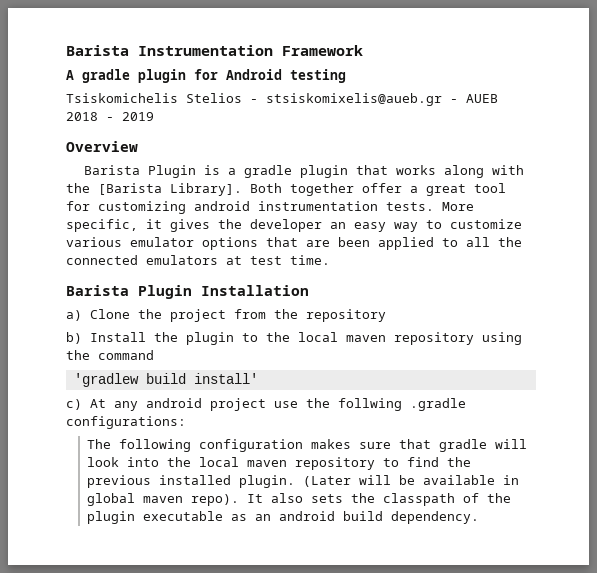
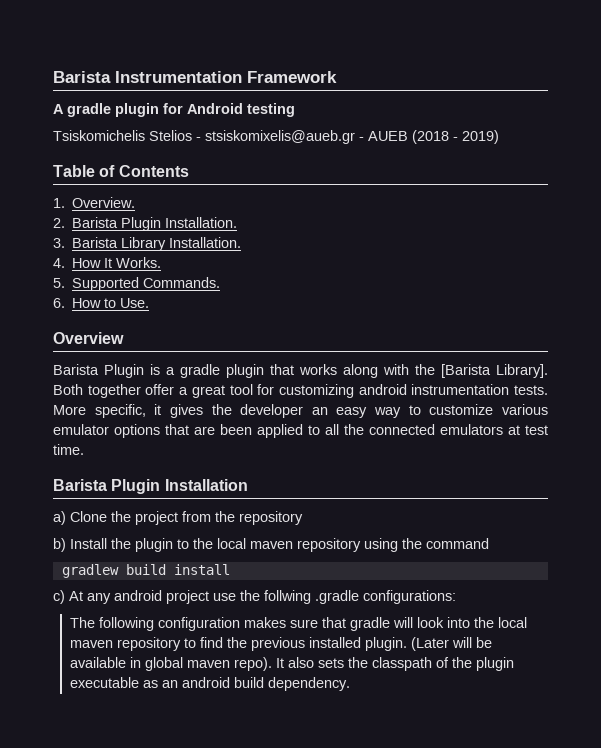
- Tsiskomichelis Stelios - stsiskomixelis@aueb.gr - AUEB 2018 - 2019
+ Tsiskomichelis Stelios - stsiskomixelis@aueb.gr - AUEB (2018 - 2019)
+ Table of Contents
+ 1. Overview.
+ 2. Barista Plugin Installation.
+ 3. Barista Library Installation.
+ 4. How It Works.
+ 5. Supported Commands.
+ 6. How to Use.
- 'gradlew build install'
+ gradlew build install

